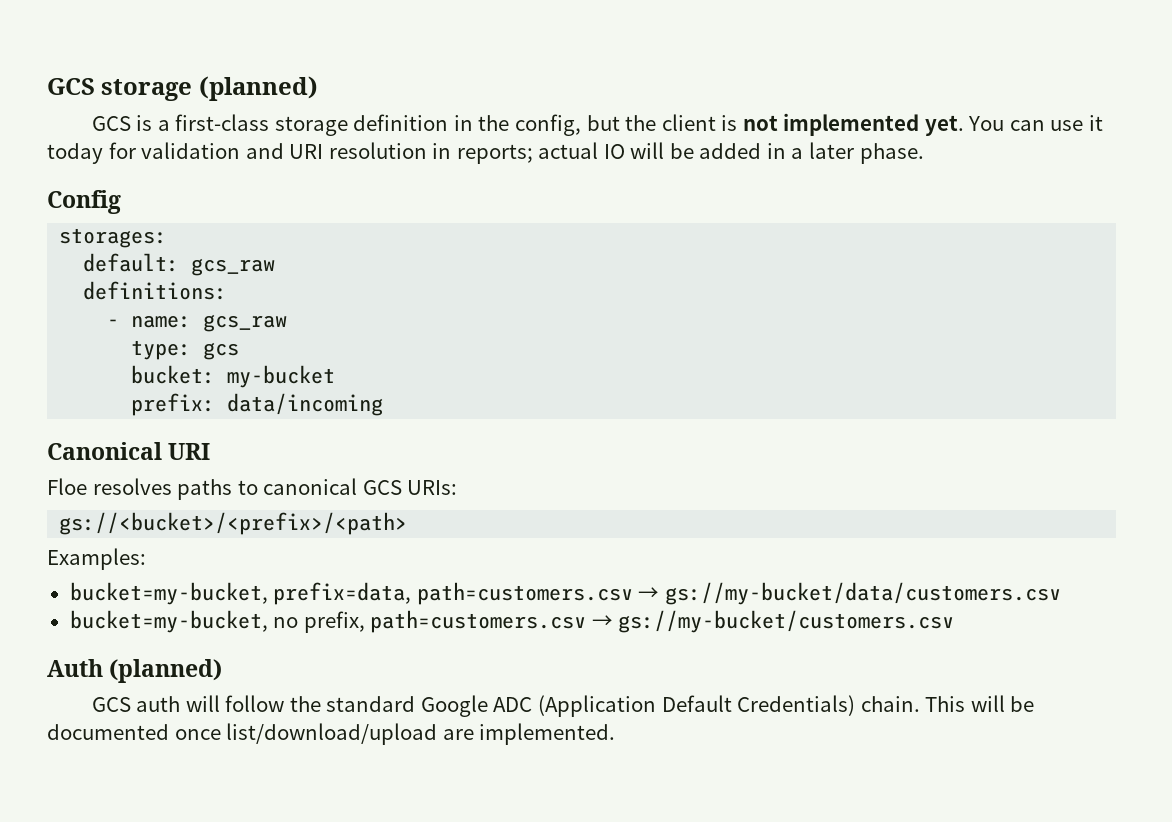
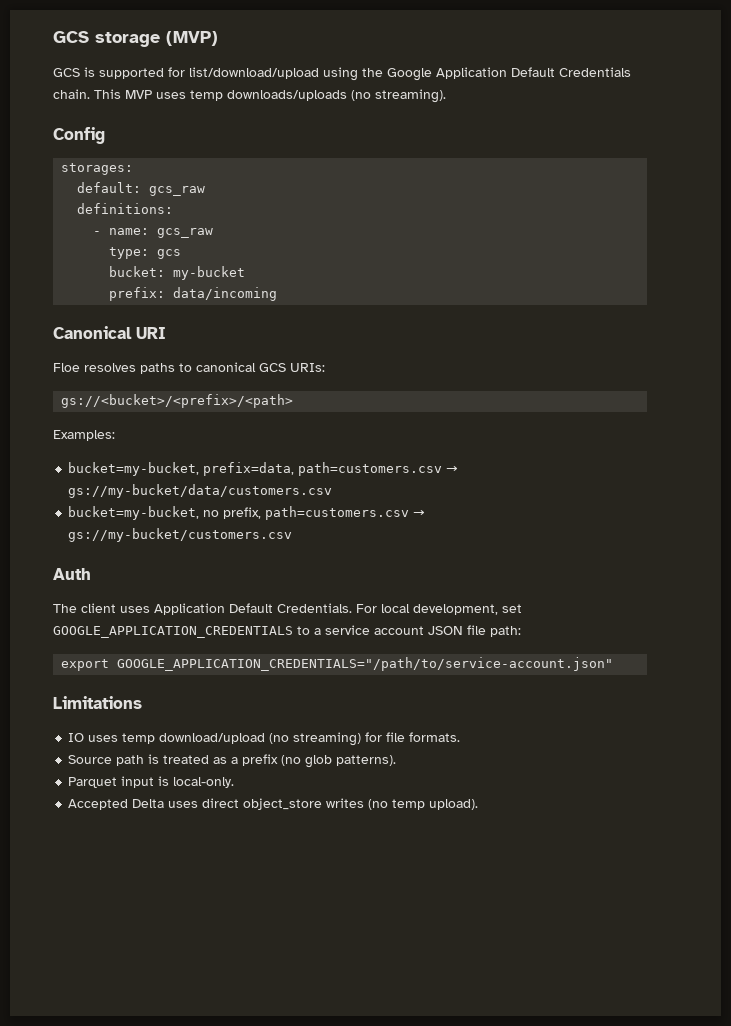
- GCS storage (planned)
+ GCS storage (MVP)
- GCS is a first-class storage definition in the config, but the client is not implemented yet. You can use it today for validation and URI resolution in reports; actual IO will be added in a later phase.
+ GCS is supported for list/download/upload using the Google Application Default Credentials chain. This MVP uses temp downloads/uploads (no streaming).
- Auth (planned)
- GCS auth will follow the standard Google ADC (Application Default Credentials) chain. This will be documented once list/download/upload are implemented.
+ Auth
+ The client uses Application Default Credentials. For local development, set GOOGLE_APPLICATION_CREDENTIALS to a service account JSON file path:
+ export GOOGLE_APPLICATION_CREDENTIALS="/path/to/service-account.json"
+ Limitations
+ IO uses temp download/upload (no streaming) for file formats.
+ Source path is treated as a prefix (no glob patterns).
+ Parquet input is local-only.
+ Accepted Delta uses direct object_store writes (no temp upload).

